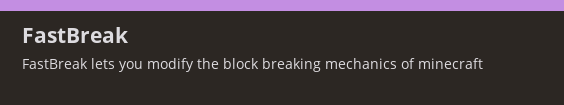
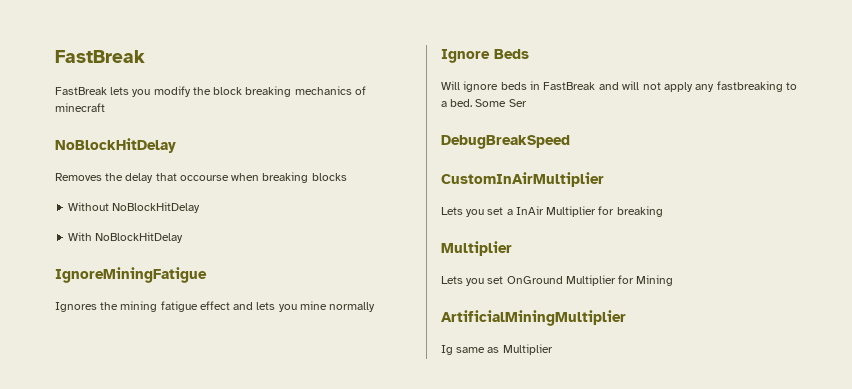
  FastBreak lets you modify the block breaking mechanics of minecraft
+ NoBlockHitDelay
+ Removes the delay that occourse when breaking blocks
+ Without NoBlockHitDelay
+ With NoBlockHitDelay
+ IgnoreMiningFatigue
+ Ignores the mining fatigue effect and lets you mine normally
+ Ignore Beds
+ Will ignore beds in FastBreak and will not apply any fastbreaking to a bed. Some Ser
+ DebugBreakSpeed
+ CustomInAirMultiplier
+ Lets you set a InAir Multiplier for breaking
+ Multiplier
+ Lets you set OnGround Multiplier for Mining
+ ArtificialMiningMultiplier
+ Ig same as Multiplier

